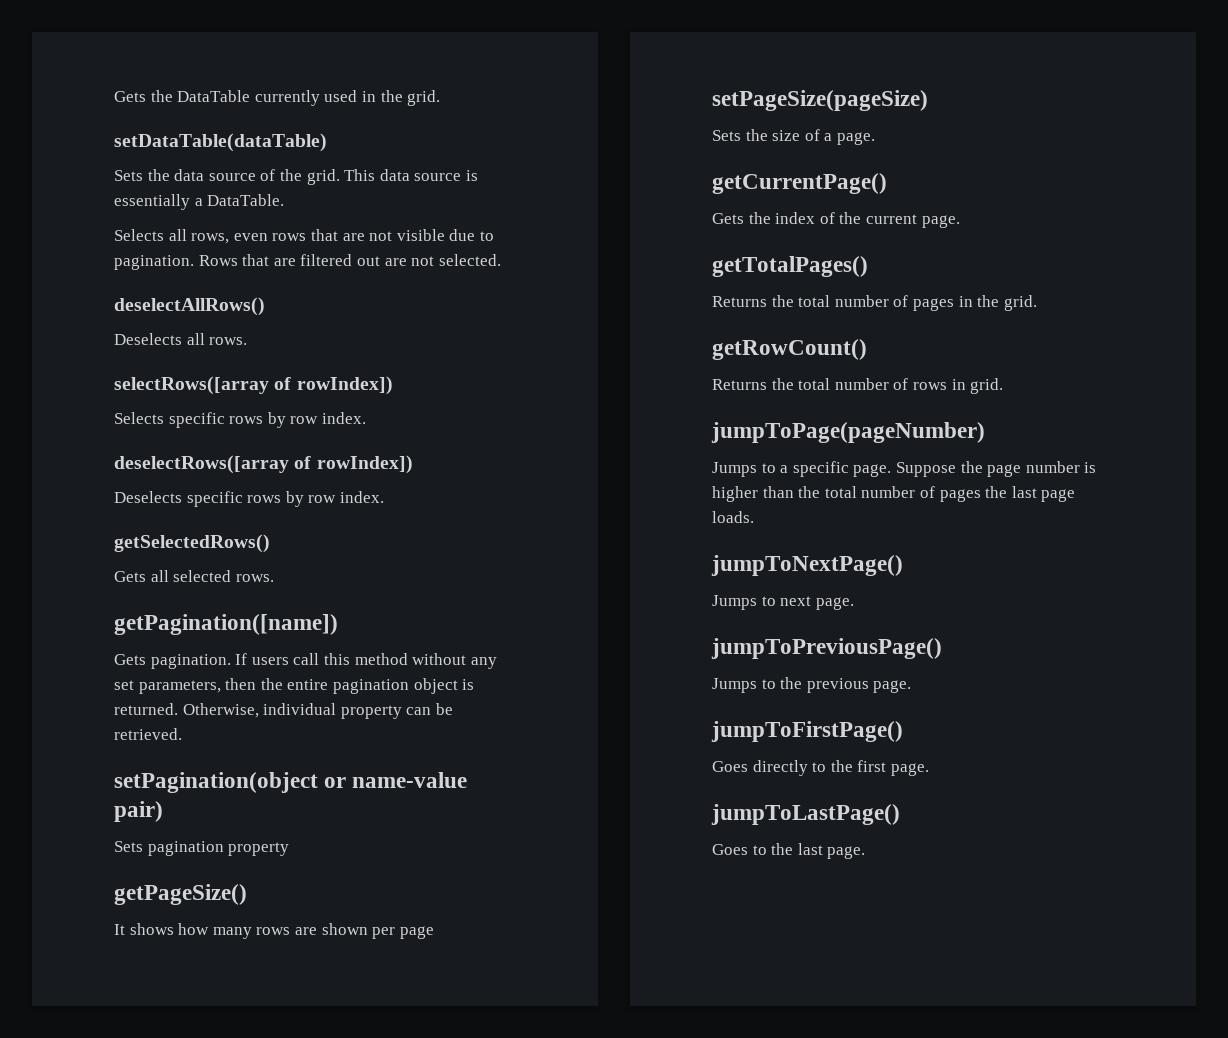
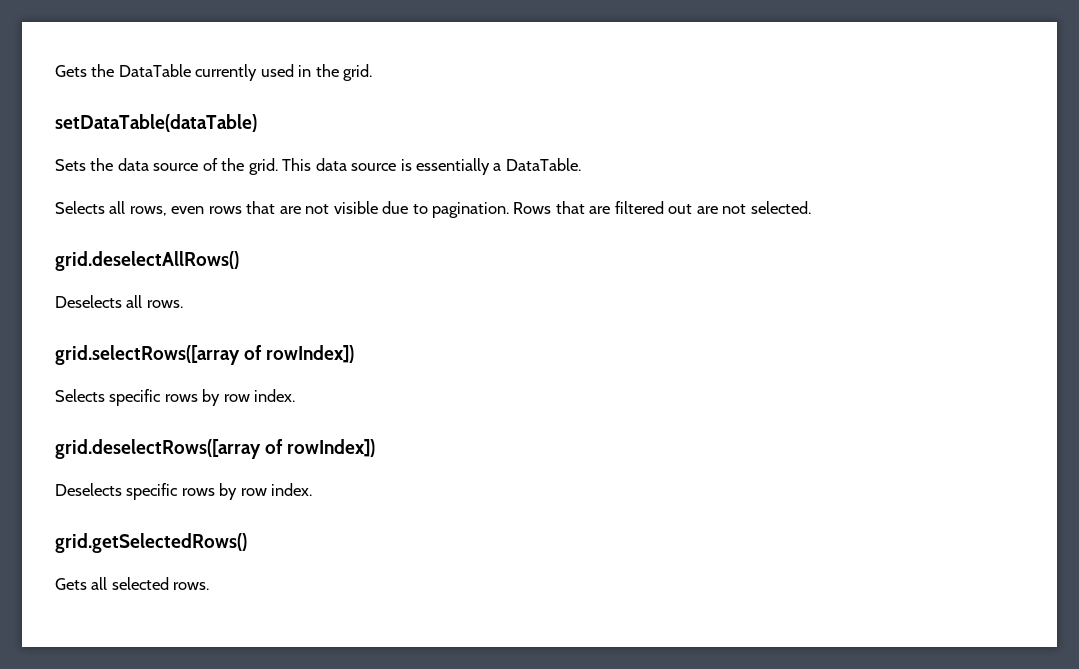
- deselectAllRows()
+ grid.deselectAllRows()
- selectRows([array of rowIndex])
+ grid.selectRows([array of rowIndex])
- deselectRows([array of rowIndex])
+ grid.deselectRows([array of rowIndex])
- getSelectedRows()
+ grid.getSelectedRows()
- getPagination([name])
- Gets pagination. If users call this method without any set parameters, then the entire pagination object is returned. Otherwise, individual property can be retrieved.
- setPagination(object or name-value pair)
- Sets pagination property
- getPageSize()
- It shows how many rows are shown per page
- setPageSize(pageSize)
- Sets the size of a page.
- getCurrentPage()
- Gets the index of the current page.
- getTotalPages()
- Returns the total number of pages in the grid.
- getRowCount()
- Returns the total number of rows in grid.
- jumpToPage(pageNumber)
- Jumps to a specific page. Suppose the page number is higher than the total number of pages the last page loads.
- jumpToNextPage()
- Jumps to next page.
- jumpToPreviousPage()
- Jumps to the previous page.
- jumpToFirstPage()
- Goes directly to the first page.
- jumpToLastPage()
- Goes to the last page.

